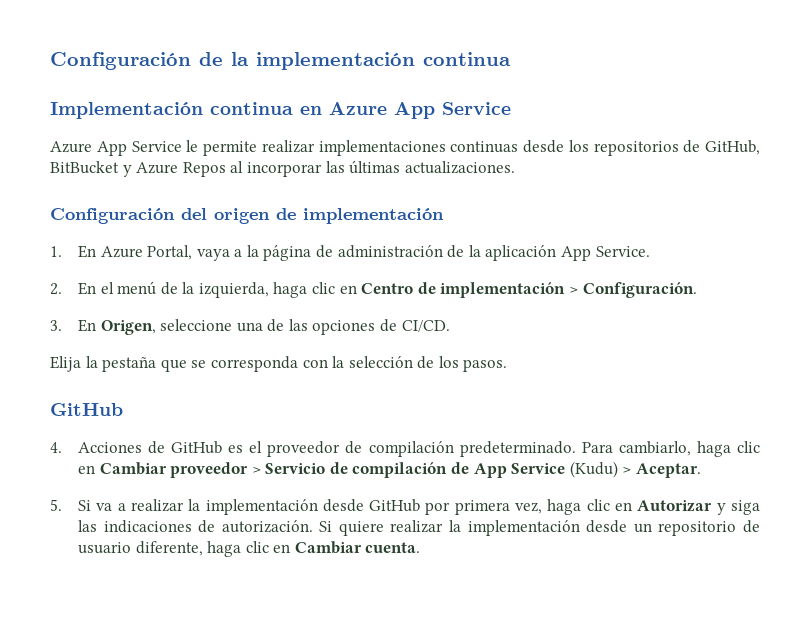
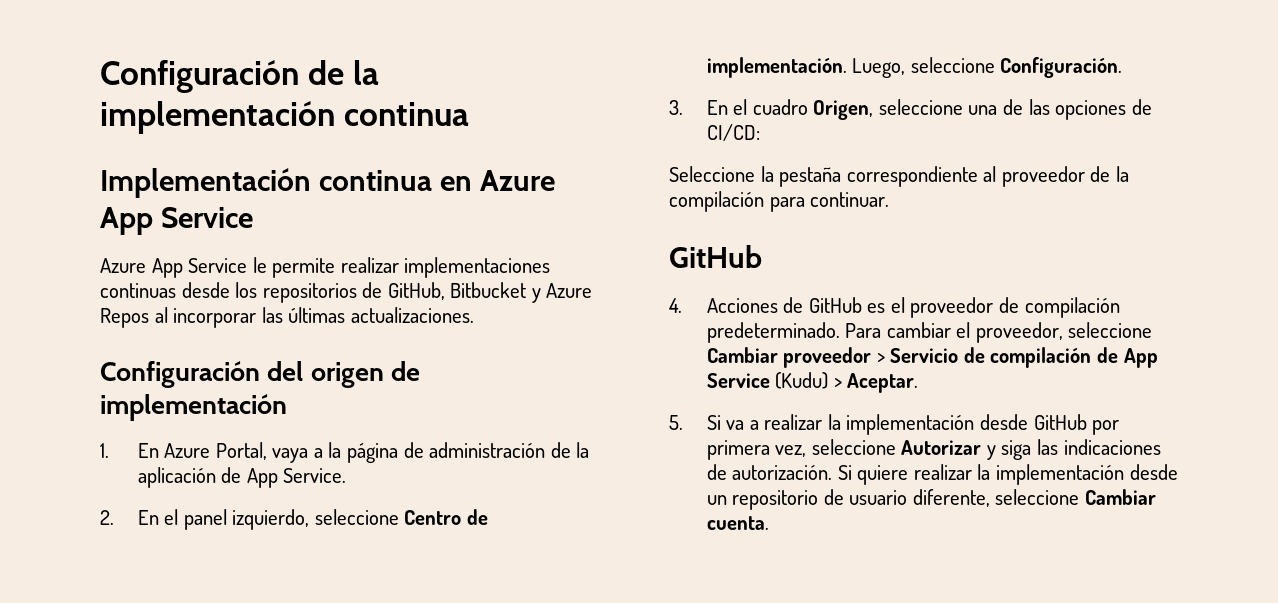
- Azure App Service le permite realizar implementaciones continuas desde los repositorios de GitHub, BitBucket y Azure Repos al incorporar las últimas actualizaciones.
+ Azure App Service le permite realizar implementaciones continuas desde los repositorios de GitHub, Bitbucket y Azure Repos al incorporar las últimas actualizaciones.
- 1. En Azure Portal, vaya a la página de administración de la aplicación App Service.
+ 1. En Azure Portal, vaya a la página de administración de la aplicación de App Service.
- 2. En el menú de la izquierda, haga clic en Centro de implementación > Configuración.
+ 2. En el panel izquierdo, seleccione Centro de implementación. Luego, seleccione Configuración.
- 3. En Origen, seleccione una de las opciones de CI/CD.
- Elija la pestaña que se corresponda con la selección de los pasos.
+ 3. En el cuadro Origen, seleccione una de las opciones de CI/CD:
+ Seleccione la pestaña correspondiente al proveedor de la compilación para continuar.
- Para cambiarlo, haga clic en Cambiar proveedor > Servicio de compilación de App Service (Kudu) > Aceptar.
+ Para cambiar el proveedor, seleccione Cambiar proveedor > Servicio de compilación de App Service (Kudu) > Aceptar.
- 5. Si va a realizar la implementación desde GitHub por primera vez, haga clic en Autorizar y siga las indicaciones de autorización.
+ 5. Si va a realizar la implementación desde GitHub por primera vez, seleccione Autorizar y siga las indicaciones de autorización.
- Si quiere realizar la implementación desde un repositorio de usuario diferente, haga clic en Cambiar cuenta.
+ Si quiere realizar la implementación desde un repositorio de usuario diferente, seleccione Cambiar cuenta.

